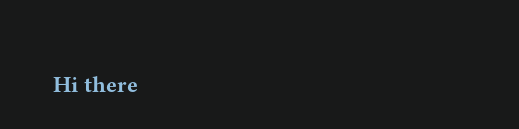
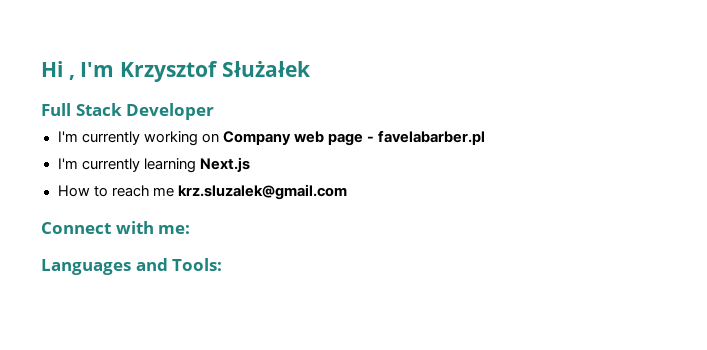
- Hi there
+ Hi , I'm Krzysztof Służałek
+ Full Stack Developer
+ I'm currently working on Company web page - favelabarber.pl
+ I'm currently learning Next.js
+ How to reach me krz.sluzalek@gmail.com
+ Connect with me:
+ Languages and Tools:

